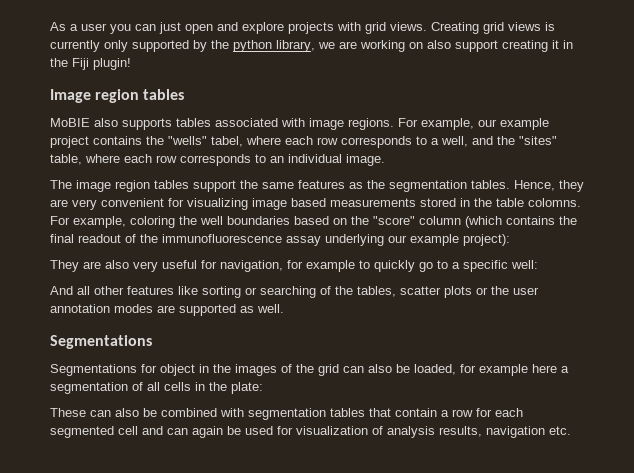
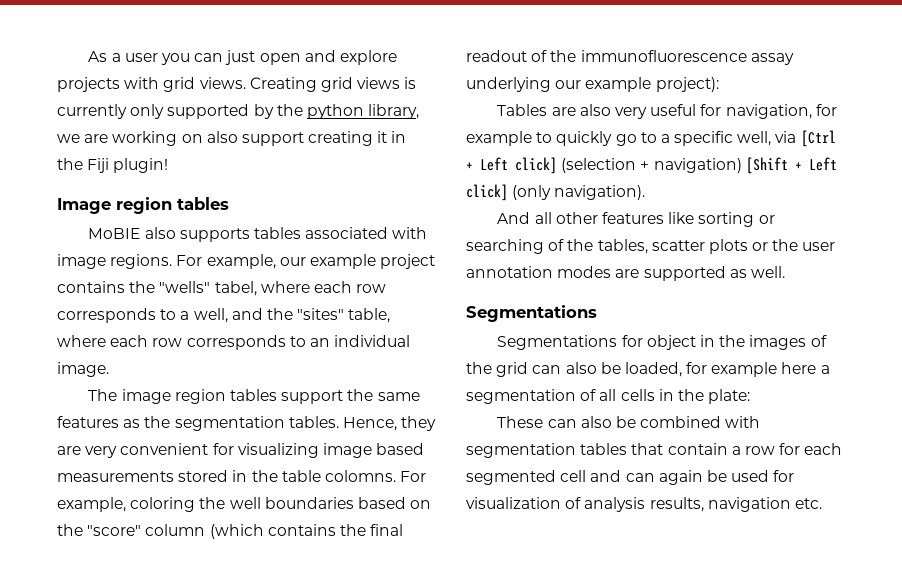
- They are also very useful for navigation, for example to quickly go to a specific well:
+ Tables are also very useful for navigation, for example to quickly go to a specific well, via [Ctrl + Left click] (selection + navigation) [Shift + Left click] (only navigation).

